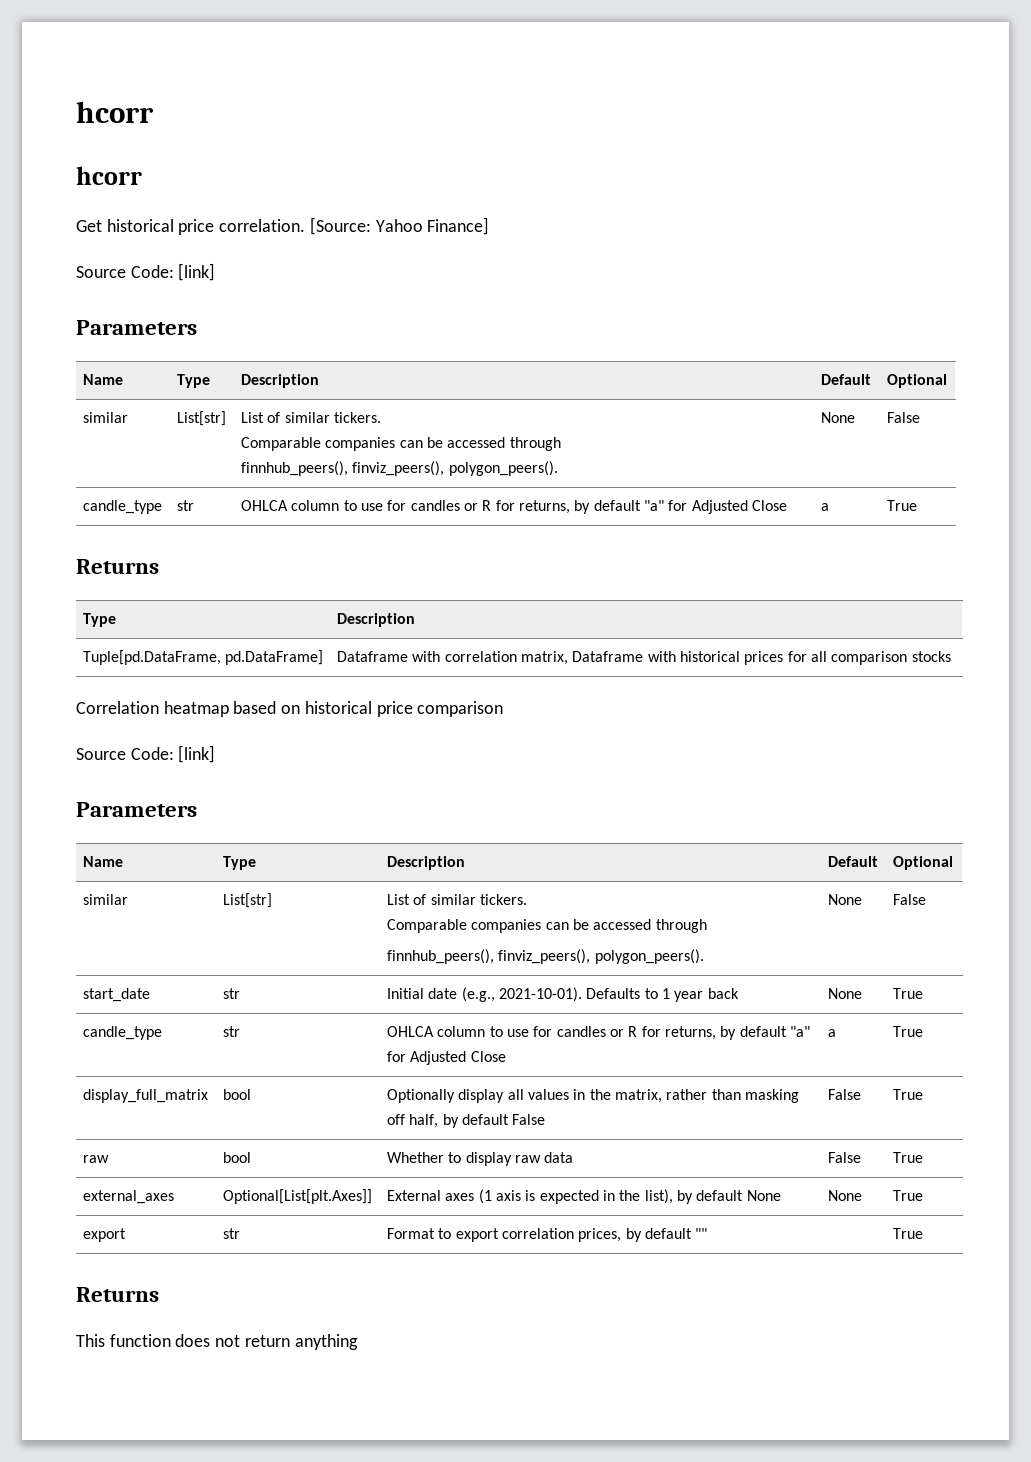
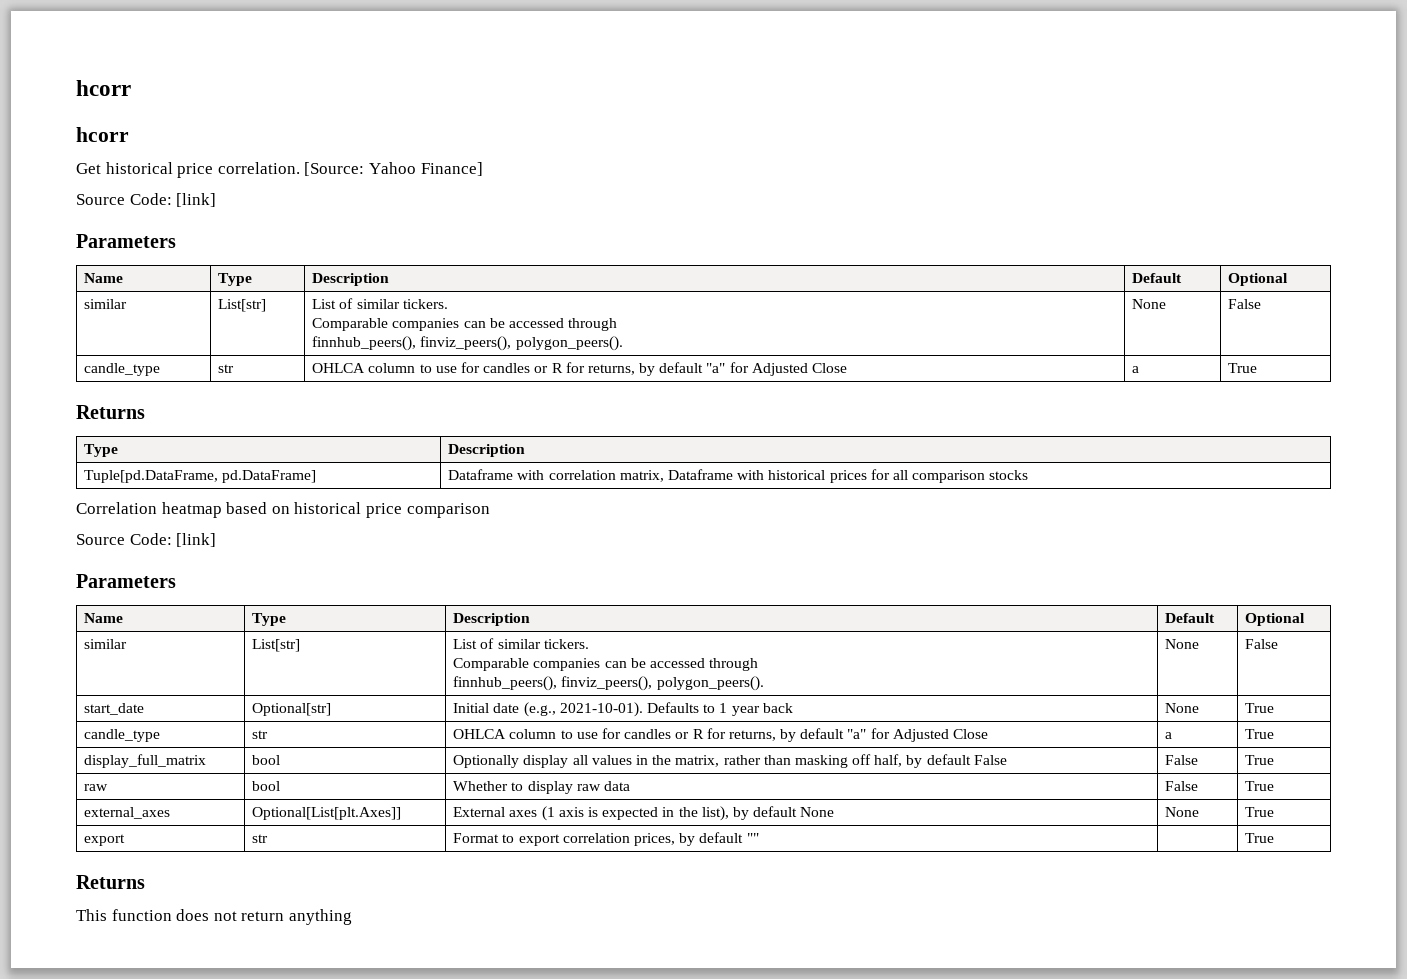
- start_date | str | Initial date (e.g., 2021-10-01). Defaults to 1 year back | None | True
+ start_date | Optional[str] | Initial date (e.g., 2021-10-01). Defaults to 1 year back | None | True

